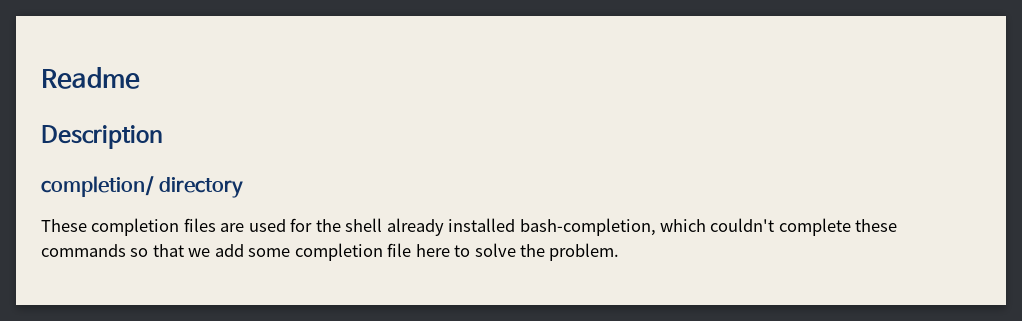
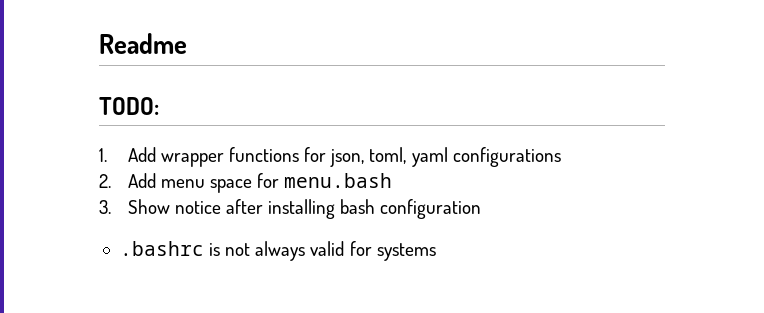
- Description
- completion/ directory
- These completion files are used for the shell already installed bash-completion, which couldn't complete these commands so that we add some completion file here to solve the problem.
+ TODO:
+ 1. Add wrapper functions for json, toml, yaml configurations
+ 2. Add menu space for menu.bash
+ 3. Show notice after installing bash configuration
+ .bashrc is not always valid for systems

